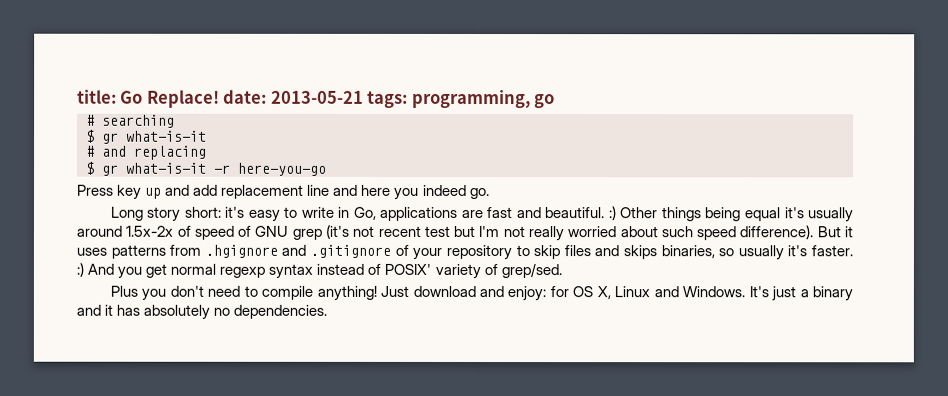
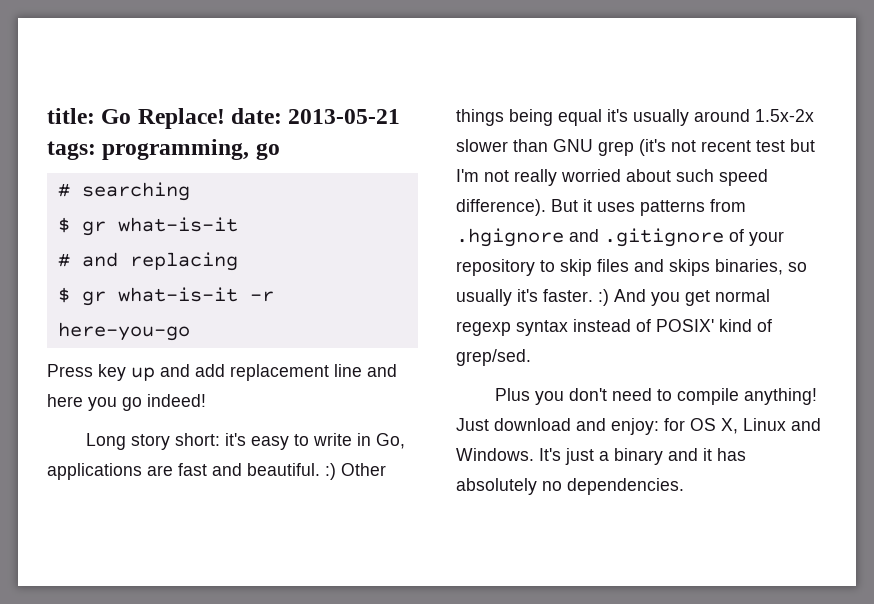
- Press key up and add replacement line and here you indeed go.
+ Press key up and add replacement line and here you go indeed!
- Long story short: it's easy to write in Go, applications are fast and beautiful. :) Other things being equal it's usually around 1.5x-2x of speed of GNU grep (it's not recent test but I'm not really worried about such speed difference).
+ Long story short: it's easy to write in Go, applications are fast and beautiful. :) Other things being equal it's usually around 1.5x-2x slower than GNU grep (it's not recent test but I'm not really worried about such speed difference).
- But it uses patterns from .hgignore and .gitignore of your repository to skip files and skips binaries, so usually it's faster. :) And you get normal regexp syntax instead of POSIX' variety of grep/sed.
+ But it uses patterns from .hgignore and .gitignore of your repository to skip files and skips binaries, so usually it's faster. :) And you get normal regexp syntax instead of POSIX' kind of grep/sed.

